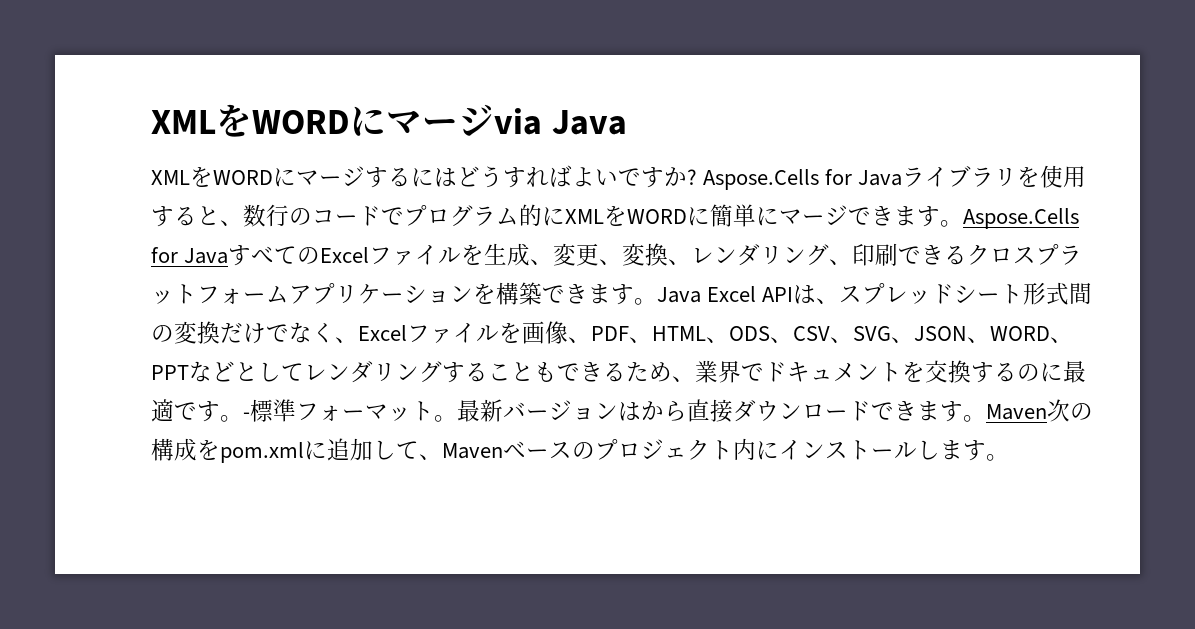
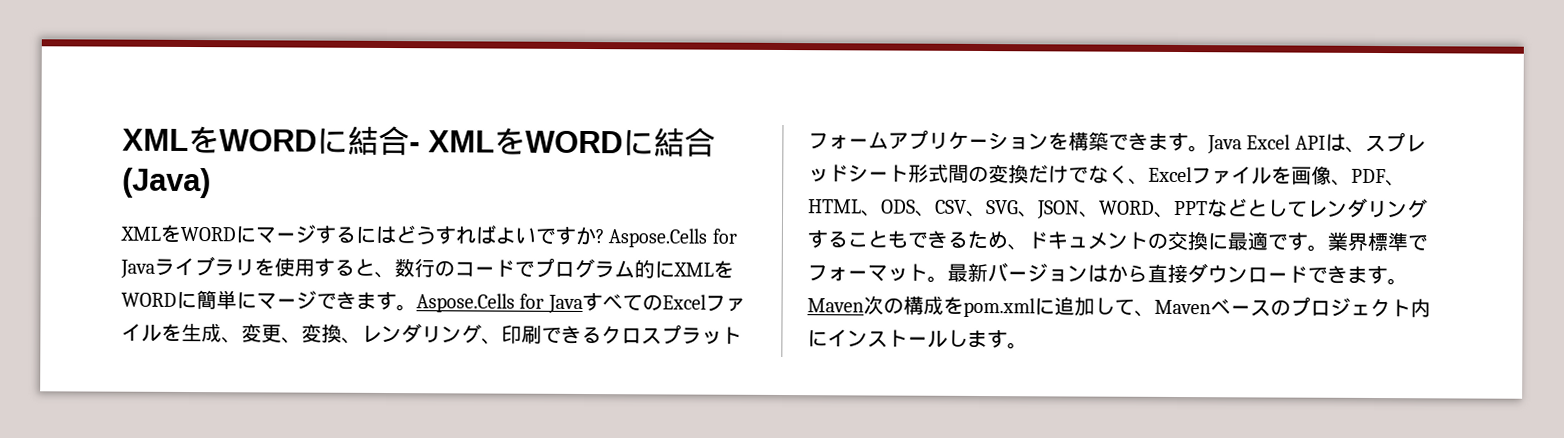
- XMLをWORDにマージvia Java
+ XMLをWORDに結合- XMLをWORDに結合(Java)
- Java Excel APIは、スプレッドシート形式間の変換だけでなく、Excelファイルを画像、PDF、HTML、ODS、CSV、SVG、JSON、WORD、PPTなどとしてレンダリングすることもできるため、業界でドキュメントを交換するのに最適です。
+ Java Excel APIは、スプレッドシート形式間の変換だけでなく、Excelファイルを画像、PDF、HTML、ODS、CSV、SVG、JSON、WORD、PPTなどとしてレンダリングすることもできるため、ドキュメントの交換に最適です。
- -標準フォーマット。
+ 業界標準でフォーマット。

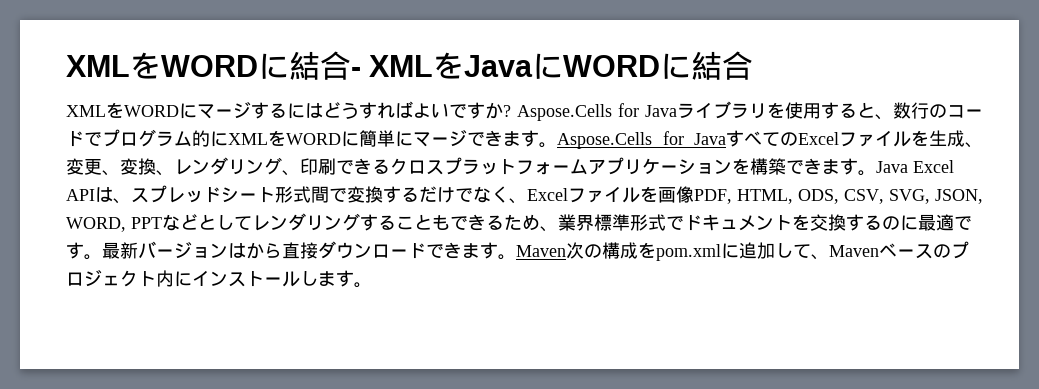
- XMLをWORDに結合- XMLをWORDに結合(Java)
+ XMLをWORDに結合- XMLをJavaにWORDに結合
- Java Excel APIは、スプレッドシート形式間の変換だけでなく、Excelファイルを画像、PDF、HTML、ODS、CSV、SVG、JSON、WORD、PPTなどとしてレンダリングすることもできるため、ドキュメントの交換に最適です。業界標準でフォーマット。
+ Java Excel APIは、スプレッドシート形式間で変換するだけでなく、Excelファイルを画像PDF, HTML, ODS, CSV, SVG, JSON, WORD, PPTなどとしてレンダリングすることもできるため、業界標準形式でドキュメントを交換するのに最適です。

